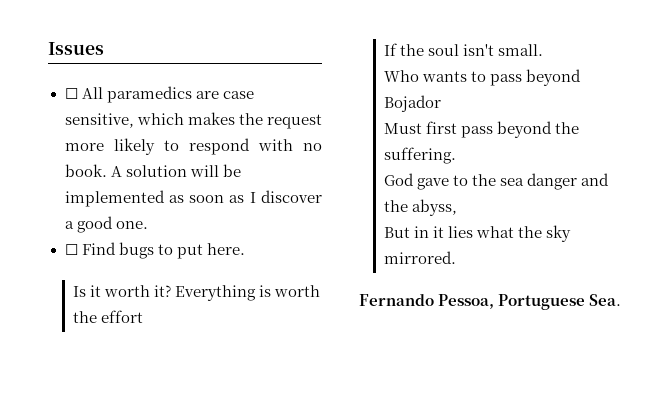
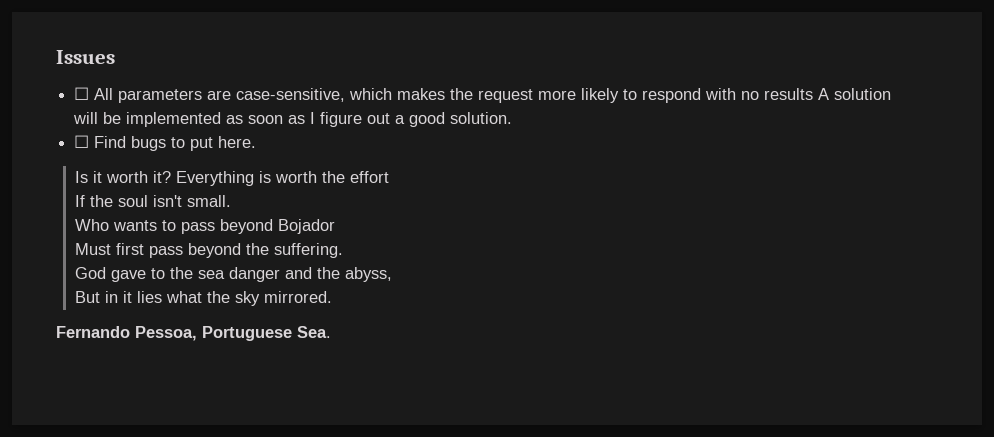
- ☐ All paramedics are case sensitive, which makes the request more likely to respond with no book. A solution will be implemented as soon as I discover a good one.
+ ☐ All parameters are case-sensitive, which makes the request more likely to respond with no results A solution will be implemented as soon as I figure out a good solution.

